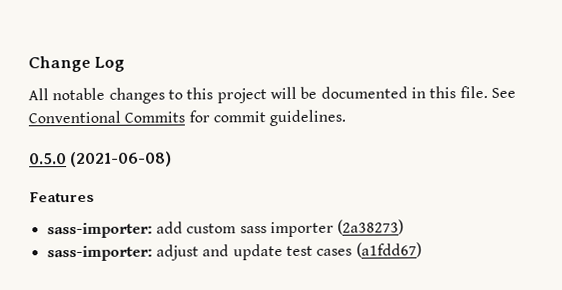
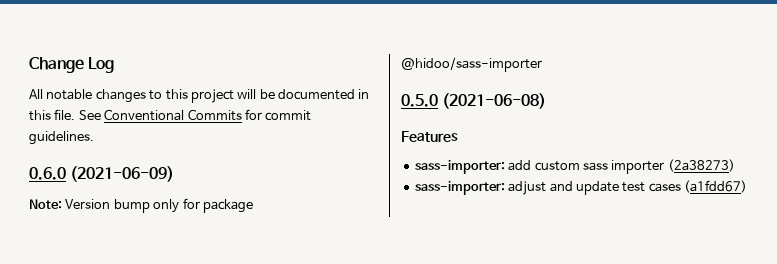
+ 0.6.0 (2021-06-09)
+ Note: Version bump only for package @hidoo/sass-importer

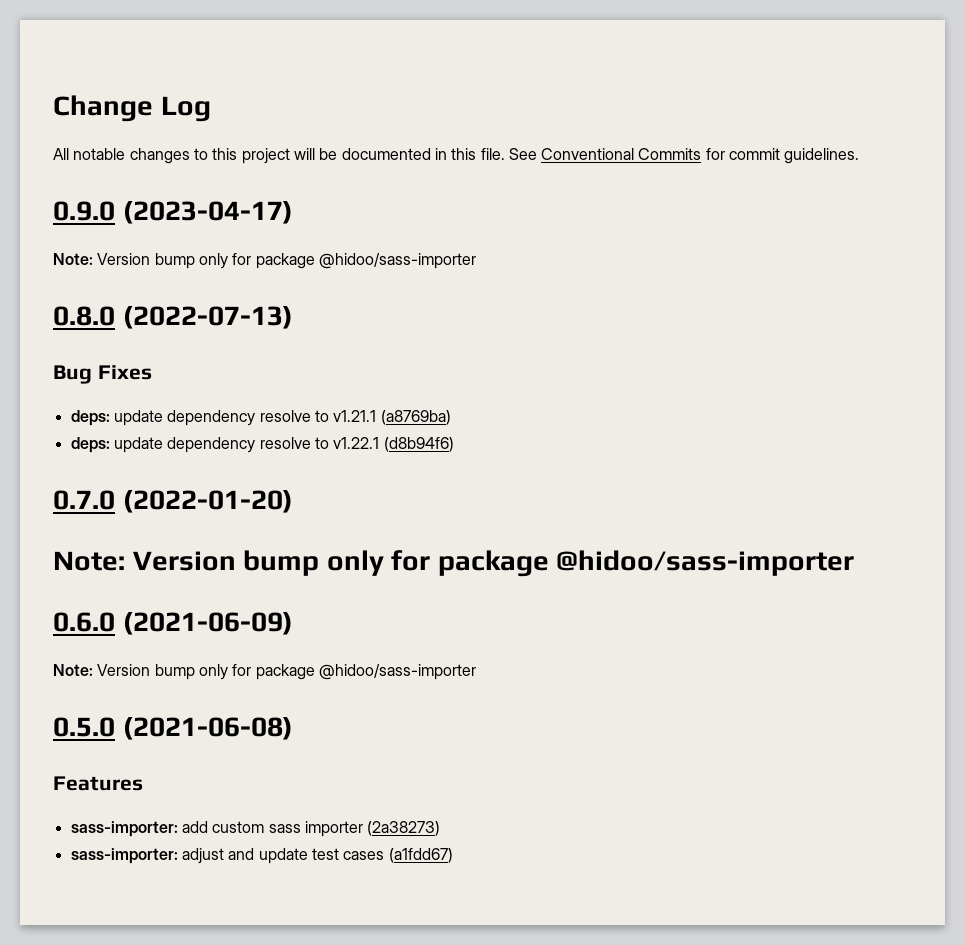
+ 0.9.0 (2023-04-17)
+ Note: Version bump only for package @hidoo/sass-importer
+ 0.8.0 (2022-07-13)
+ Bug Fixes
+ deps: update dependency resolve to v1.21.1 (a8769ba)
+ deps: update dependency resolve to v1.22.1 (d8b94f6)
+ 0.7.0 (2022-01-20)
+ Note: Version bump only for package @hidoo/sass-importer

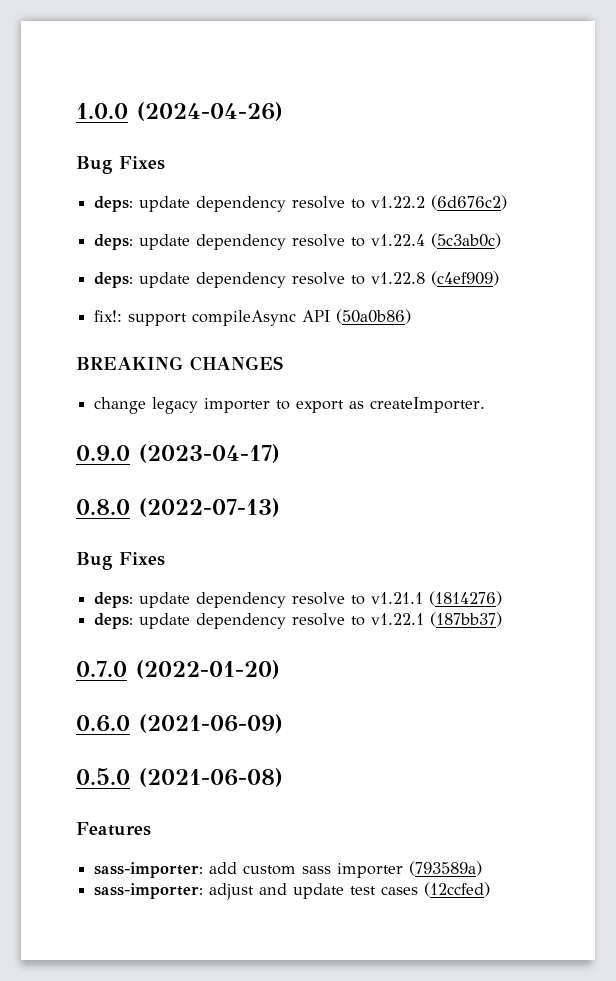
- Change Log
- All notable changes to this project will be documented in this file. See Conventional Commits for commit guidelines.
+ 1.0.0 (2024-04-26)
+ Bug Fixes
+ deps: update dependency resolve to v1.22.2 (6d676c2)
+ deps: update dependency resolve to v1.22.4 (5c3ab0c)
+ deps: update dependency resolve to v1.22.8 (c4ef909)
+ fix!: support compileAsync API (50a0b86)
+ BREAKING CHANGES
+ change legacy importer to export as createImporter.
  0.9.0 (2023-04-17)
- Note: Version bump only for package @hidoo/sass-importer
- deps: update dependency resolve to v1.21.1 (a8769ba)
+ deps: update dependency resolve to v1.21.1 (1814276)
- deps: update dependency resolve to v1.22.1 (d8b94f6)
+ deps: update dependency resolve to v1.22.1 (187bb37)
  0.7.0 (2022-01-20)
- Note: Version bump only for package @hidoo/sass-importer
  0.6.0 (2021-06-09)
- Note: Version bump only for package @hidoo/sass-importer
- sass-importer: add custom sass importer (2a38273)
+ sass-importer: add custom sass importer (793589a)
- sass-importer: adjust and update test cases (a1fdd67)
+ sass-importer: adjust and update test cases (12ccfed)

